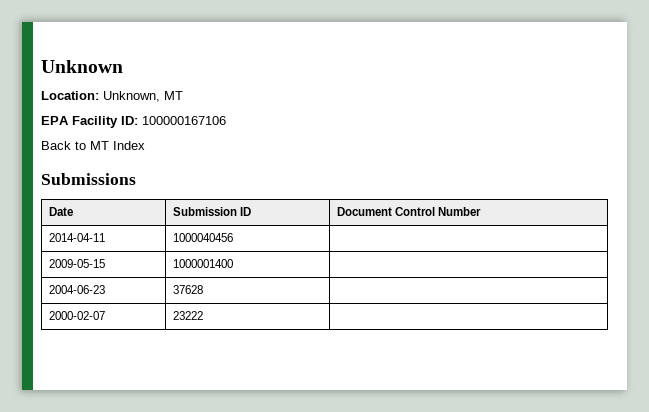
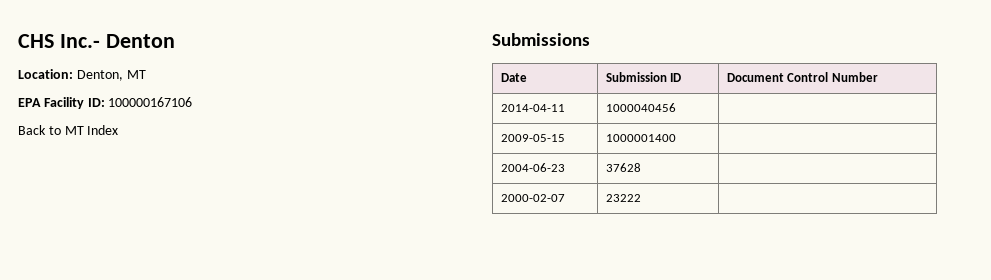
- Unknown
+ CHS Inc.- Denton
- Location: Unknown, MT
+ Location: Denton, MT

